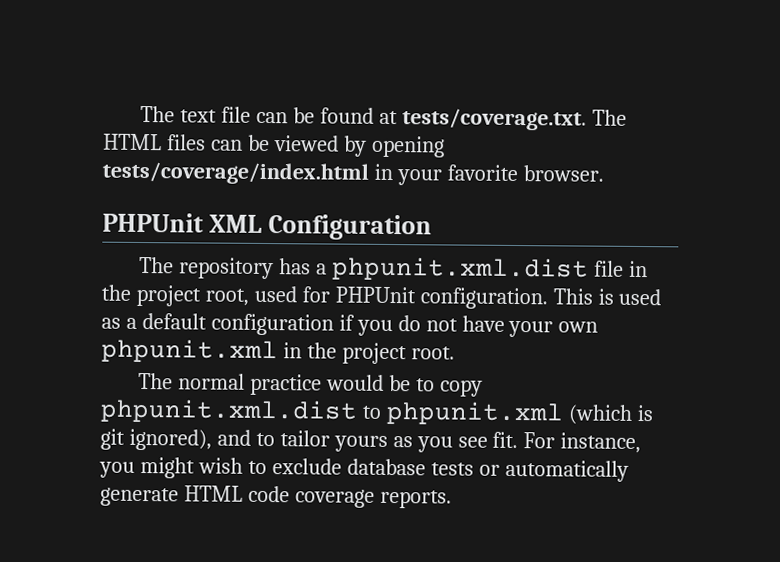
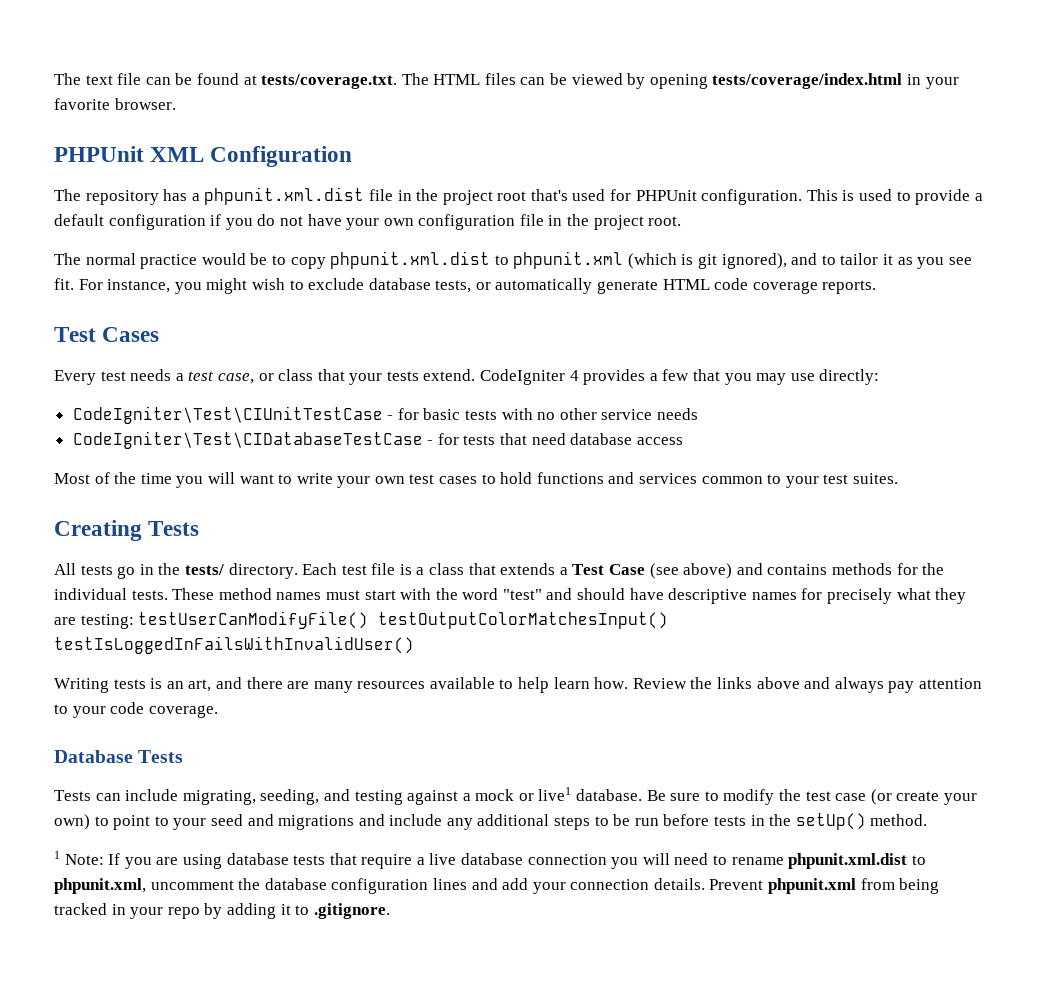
- The repository has a phpunit.xml.dist file in the project root, used for PHPUnit configuration.
+ The repository has a phpunit.xml.dist file in the project root that's used for PHPUnit configuration.
- This is used as a default configuration if you do not have your own phpunit.xml in the project root.
+ This is used to provide a default configuration if you do not have your own configuration file in the project root.
- The normal practice would be to copy phpunit.xml.dist to phpunit.xml (which is git ignored), and to tailor yours as you see fit.
+ The normal practice would be to copy phpunit.xml.dist to phpunit.xml (which is git ignored), and to tailor it as you see fit.
- For instance, you might wish to exclude database tests or automatically generate HTML code coverage reports.
+ For instance, you might wish to exclude database tests, or automatically generate HTML code coverage reports.
+ Test Cases
+ Every test needs a test case, or class that your tests extend. CodeIgniter 4 provides a few that you may use directly:
+ CodeIgniter\Test\CIUnitTestCase - for basic tests with no other service needs
+ CodeIgniter\Test\CIDatabaseTestCase - for tests that need database access
+ Most of the time you will want to write your own test cases to hold functions and services common to your test suites.
+ Creating Tests
+ All tests go in the tests/ directory. Each test file is a class that extends a Test Case (see above) and contains methods for the individual tests. These method names must start with the word "test" and should have descriptive names for precisely what they are testing: testUserCanModifyFile() testOutputColorMatchesInput() testIsLoggedInFailsWithInvalidUser()
+ Writing tests is an art, and there are many resources available to help learn how. Review the links above and always pay attention to your code coverage.
+ Database Tests
+ Tests can include migrating, seeding, and testing against a mock or live1 database. Be sure to modify the test case (or create your own) to point to your seed and migrations and include any additional steps to be run before tests in the setUp() method.
+ 1 Note: If you are using database tests that require a live database connection you will need to rename phpunit.xml.dist to phpunit.xml, uncomment the database configuration lines and add your connection details. Prevent phpunit.xml from being tracked in your repo by adding it to .gitignore.

